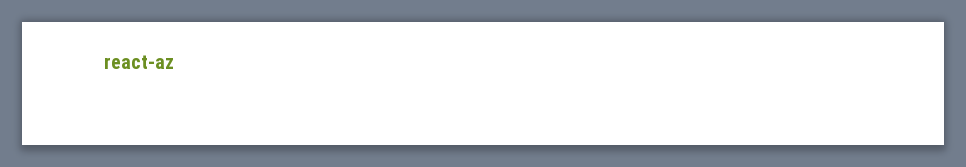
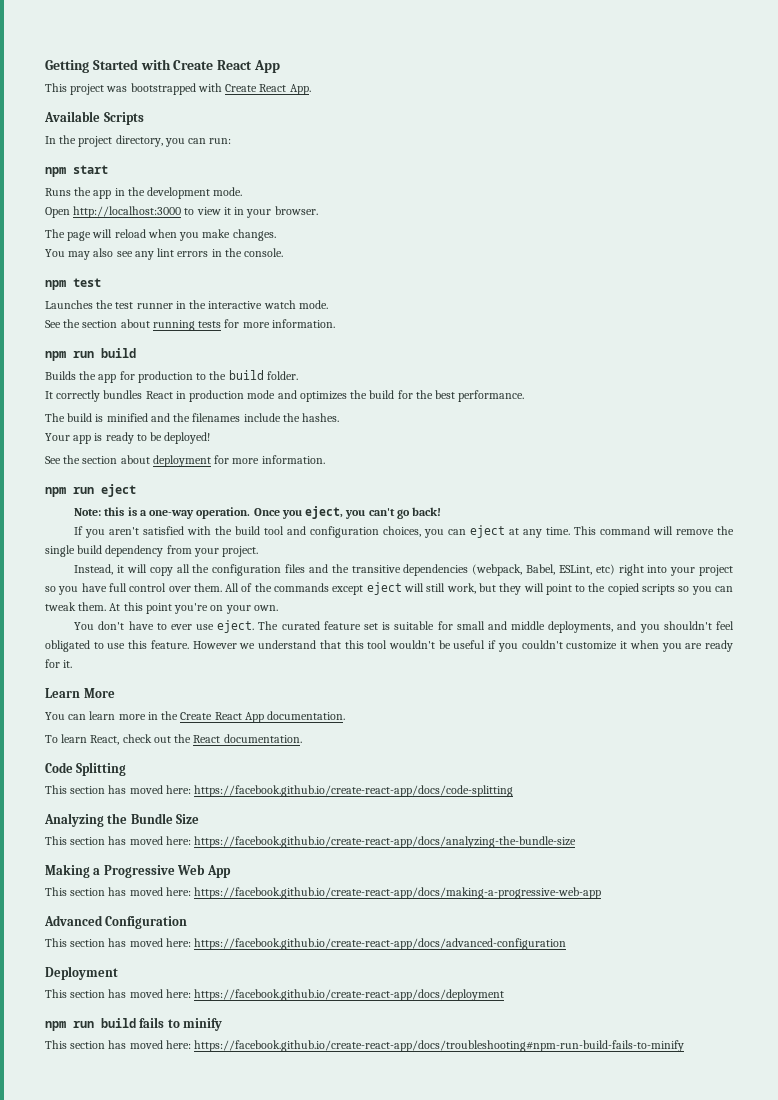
- react-az
+ Getting Started with Create React App
+ This project was bootstrapped with Create React App.
+ Available Scripts
+ In the project directory, you can run:
+ npm start
+ Runs the app in the development mode.
+ Open http://localhost:3000 to view it in your browser.
+ The page will reload when you make changes.
+ You may also see any lint errors in the console.
+ npm test
+ Launches the test runner in the interactive watch mode.
+ See the section about running tests for more information.
+ npm run build
+ Builds the app for production to the build folder.
+ It correctly bundles React in production mode and optimizes the build for the best performance.
+ The build is minified and the filenames include the hashes.
+ Your app is ready to be deployed!
+ See the section about deployment for more information.
+ npm run eject
+ Note: this is a one-way operation. Once you eject, you can't go back!
+ If you aren't satisfied with the build tool and configuration choices, you can eject at any time. This command will remove the single build dependency from your project.
+ Instead, it will copy all the configuration files and the transitive dependencies (webpack, Babel, ESLint, etc) right into your project so you have full control over them. All of the commands except eject will still work, but they will point to the copied scripts so you can tweak them. At this point you're on your own.
+ You don't have to ever use eject. The curated feature set is suitable for small and middle deployments, and you shouldn't feel obligated to use this feature. However we understand that this tool wouldn't be useful if you couldn't customize it when you are ready for it.
+ Learn More
+ You can learn more in the Create React App documentation.
+ To learn React, check out the React documentation.
+ Code Splitting
+ This section has moved here: https://facebook.github.io/create-react-app/docs/code-splitting
+ Analyzing the Bundle Size
+ This section has moved here: https://facebook.github.io/create-react-app/docs/analyzing-the-bundle-size
+ Making a Progressive Web App
+ This section has moved here: https://facebook.github.io/create-react-app/docs/making-a-progressive-web-app
+ Advanced Configuration
+ This section has moved here: https://facebook.github.io/create-react-app/docs/advanced-configuration
+ Deployment
+ This section has moved here: https://facebook.github.io/create-react-app/docs/deployment
+ npm run build fails to minify
+ This section has moved here: https://facebook.github.io/create-react-app/docs/troubleshooting#npm-run-build-fails-to-minify

